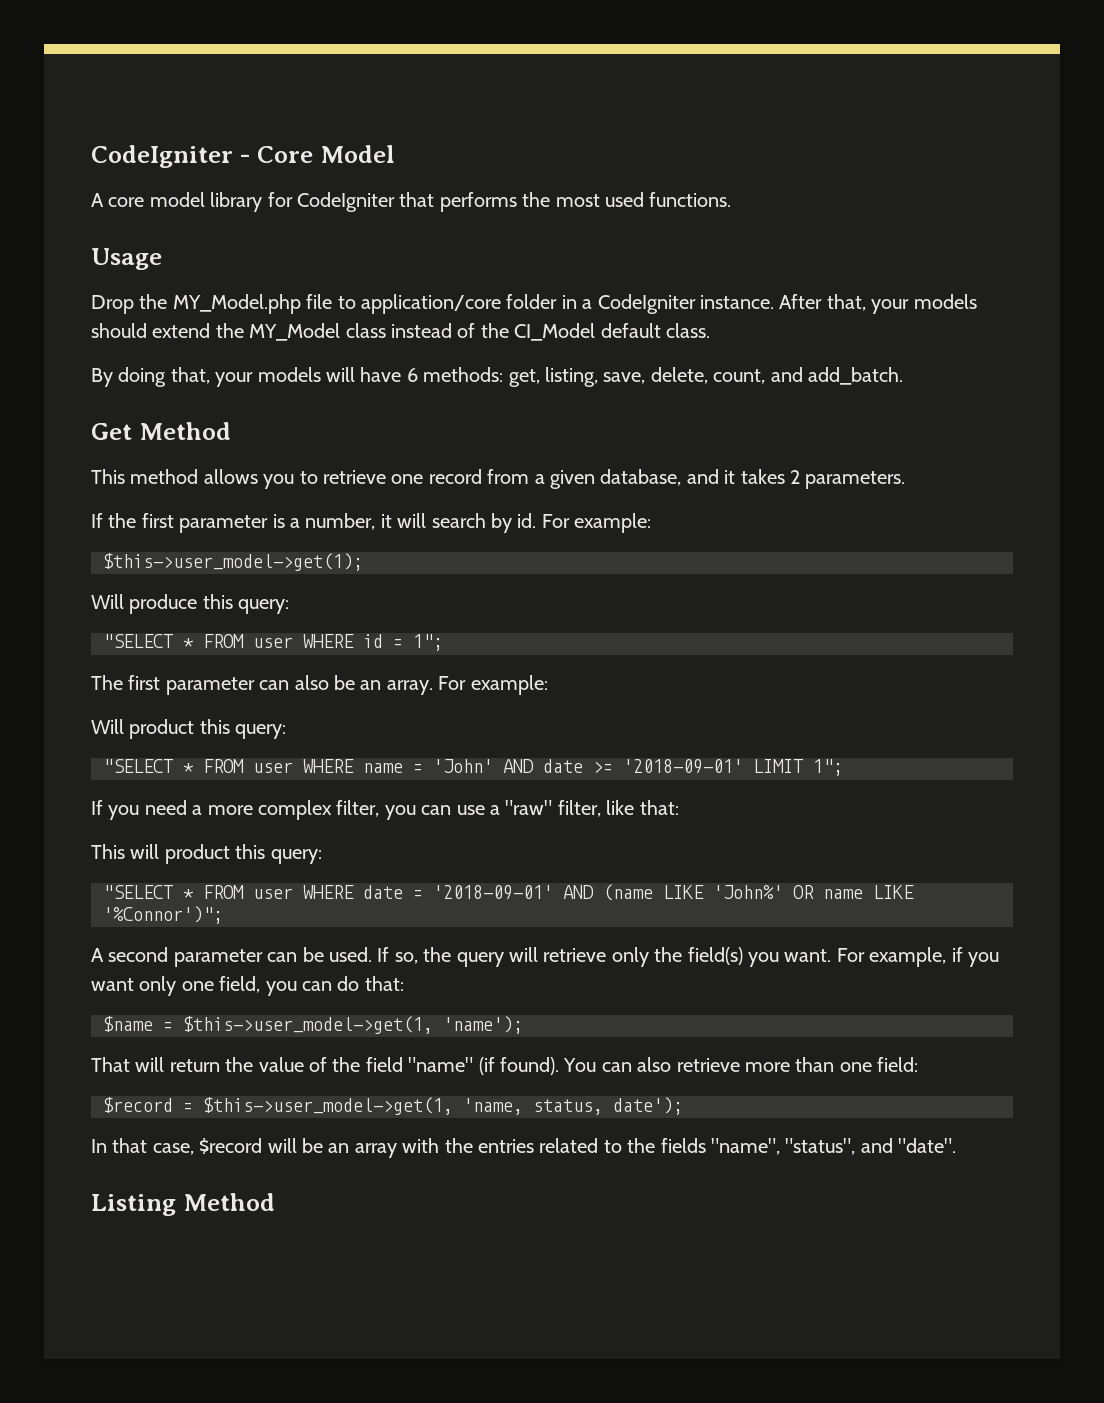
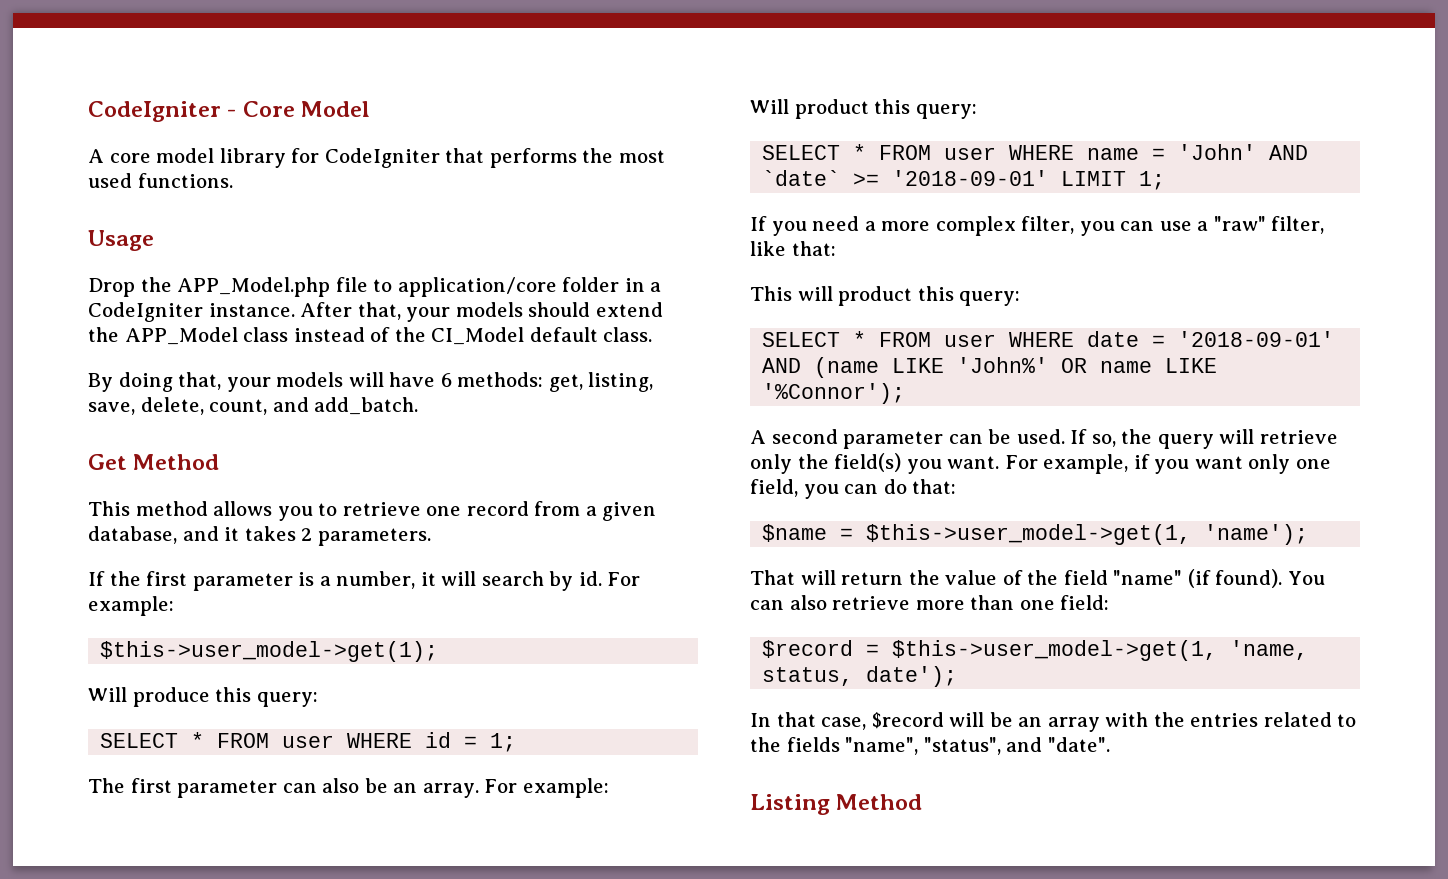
- Drop the MY_Model.php file to application/core folder in a CodeIgniter instance.
+ Drop the APP_Model.php file to application/core folder in a CodeIgniter instance.
- After that, your models should extend the MY_Model class instead of the CI_Model default class.
+ After that, your models should extend the APP_Model class instead of the CI_Model default class.
- "SELECT * FROM user WHERE id = 1";
+ SELECT * FROM user WHERE id = 1;
- "SELECT * FROM user WHERE name = 'John' AND date >= '2018-09-01' LIMIT 1";
+ SELECT * FROM user WHERE name = 'John' AND `date` >= '2018-09-01' LIMIT 1;
- "SELECT * FROM user WHERE date = '2018-09-01' AND (name LIKE 'John%' OR name LIKE '%Connor')";
+ SELECT * FROM user WHERE date = '2018-09-01' AND (name LIKE 'John%' OR name LIKE '%Connor');

